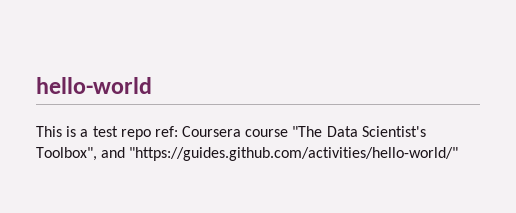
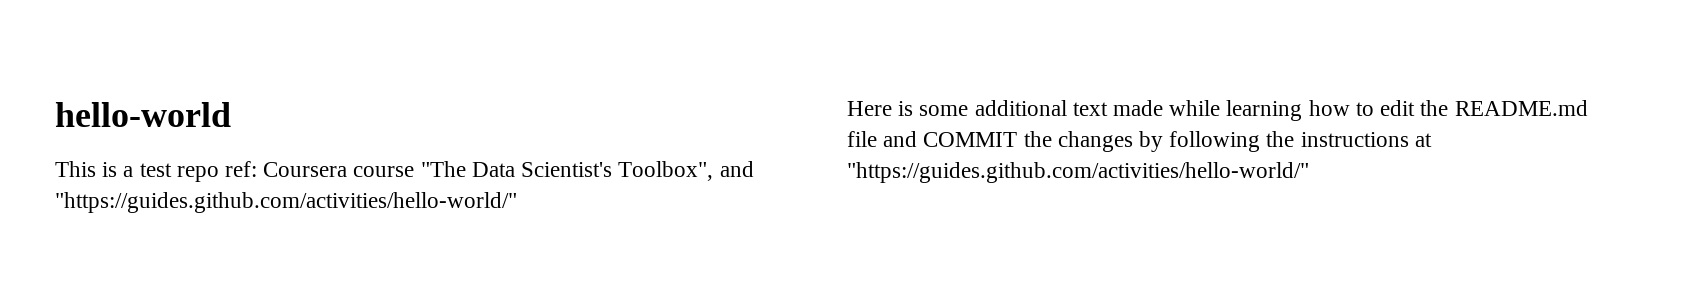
+ Here is some additional text made while learning how to edit the README.md file and COMMIT the changes by following the instructions at "https://guides.github.com/activities/hello-world/"

